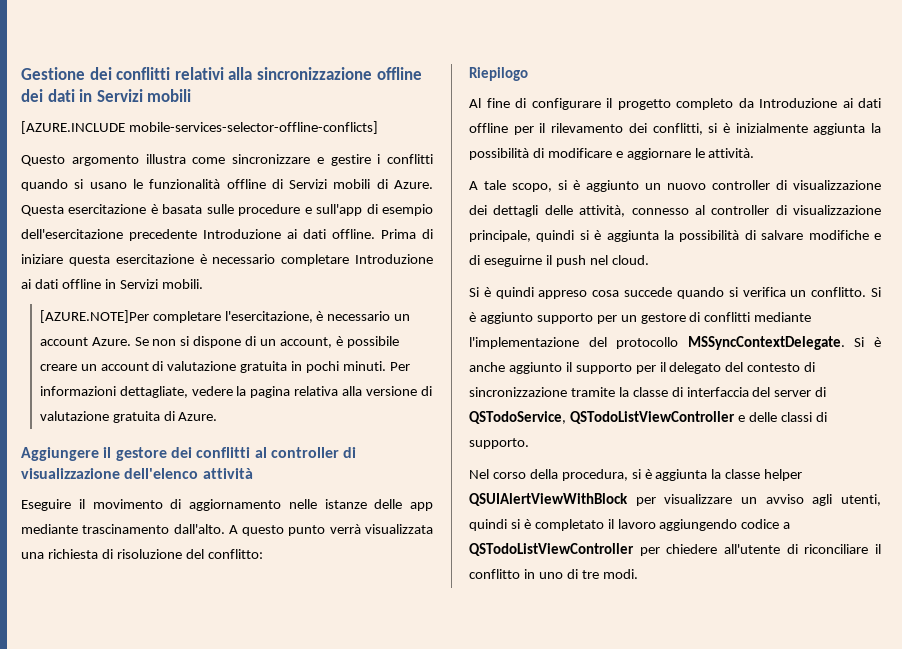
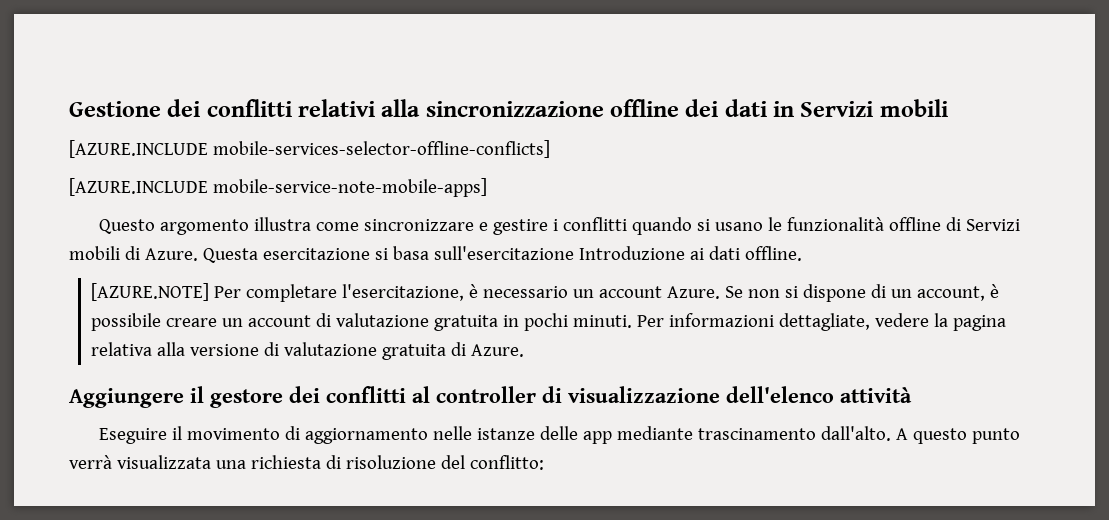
+ [AZURE.INCLUDE mobile-service-note-mobile-apps]
- Questa esercitazione è basata sulle procedure e sull'app di esempio dell'esercitazione precedente Introduzione ai dati offline. Prima di iniziare questa esercitazione è necessario completare Introduzione ai dati offline in Servizi mobili.
- [AZURE.NOTE]Per completare l'esercitazione, è necessario un account Azure.
+ Questa esercitazione si basa sull'esercitazione Introduzione ai dati offline.
+ [AZURE.NOTE] Per completare l'esercitazione, è necessario un account Azure.
- Riepilogo
- Al fine di configurare il progetto completo da Introduzione ai dati offline per il rilevamento dei conflitti, si è inizialmente aggiunta la possibilità di modificare e aggiornare le attività.
- A tale scopo, si è aggiunto un nuovo controller di visualizzazione dei dettagli delle attività, connesso al controller di visualizzazione principale, quindi si è aggiunta la possibilità di salvare modifiche e di eseguirne il push nel cloud.
- Si è quindi appreso cosa succede quando si verifica un conflitto. Si è aggiunto supporto per un gestore di conflitti mediante l'implementazione del protocollo MSSyncContextDelegate. Si è anche aggiunto il supporto per il delegato del contesto di sincronizzazione tramite la classe di interfaccia del server di QSTodoService, QSTodoListViewController e delle classi di supporto.
- Nel corso della procedura, si è aggiunta la classe helper QSUIAlertViewWithBlock per visualizzare un avviso agli utenti, quindi si è completato il lavoro aggiungendo codice a QSTodoListViewController per chiedere all'utente di riconciliare il conflitto in uno di tre modi.

